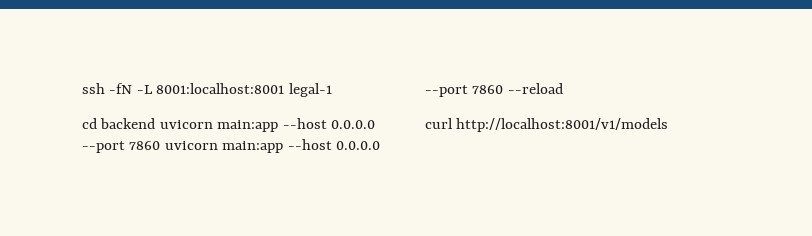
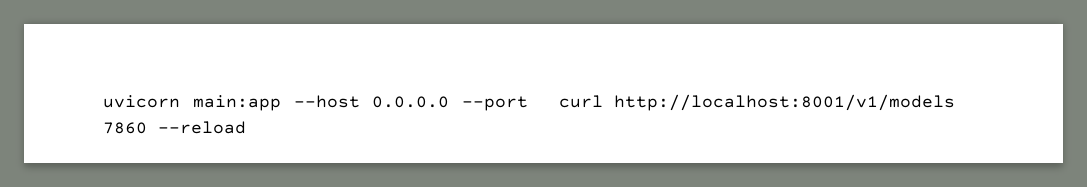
- ssh -fN -L 8001:localhost:8001 legal-1
- cd backend uvicorn main:app --host 0.0.0.0 --port 7860 uvicorn main:app --host 0.0.0.0 --port 7860 --reload
+ uvicorn main:app --host 0.0.0.0 --port 7860 --reload

